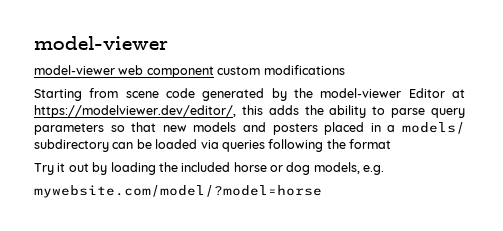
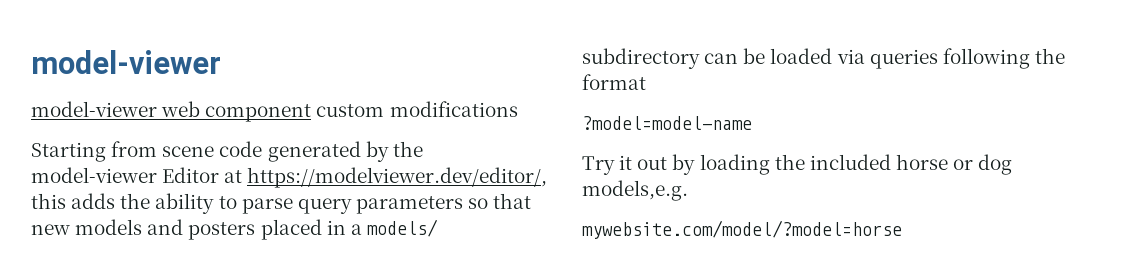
+ ?model=model-name
- Try it out by loading the included horse or dog models, e.g.
+ Try it out by loading the included horse or dog models,e.g.

